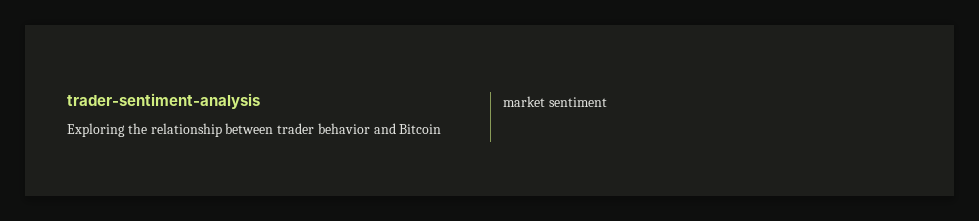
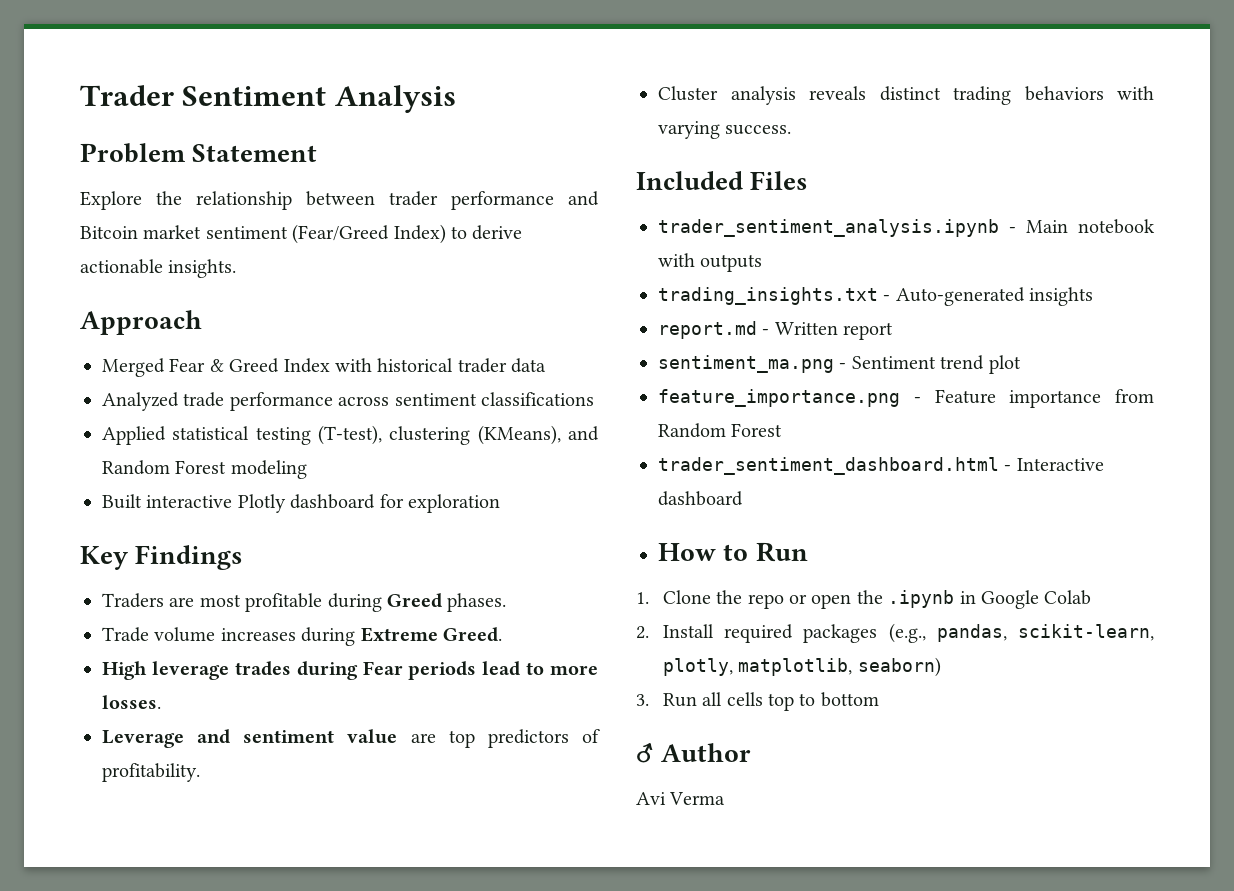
- trader-sentiment-analysis
- Exploring the relationship between trader behavior and Bitcoin market sentiment
+ Trader Sentiment Analysis
+ Problem Statement
+ Explore the relationship between trader performance and Bitcoin market sentiment (Fear/Greed Index) to derive actionable insights.
+ Approach
+ Merged Fear & Greed Index with historical trader data
+ Analyzed trade performance across sentiment classifications
+ Applied statistical testing (T-test), clustering (KMeans), and Random Forest modeling
+ Built interactive Plotly dashboard for exploration
+ Key Findings
+ Traders are most profitable during Greed phases.
+ Trade volume increases during Extreme Greed.
+ High leverage trades during Fear periods lead to more losses.
+ Leverage and sentiment value are top predictors of profitability.
+ Cluster analysis reveals distinct trading behaviors with varying success.
+ Included Files
+ trader_sentiment_analysis.ipynb - Main notebook with outputs
+ trading_insights.txt - Auto-generated insights
+ report.md - Written report
+ sentiment_ma.png - Sentiment trend plot
+ feature_importance.png - Feature importance from Random Forest
+ trader_sentiment_dashboard.html - Interactive dashboard
+ How to Run
+ 1. Clone the repo or open the .ipynb in Google Colab
+ 2. Install required packages (e.g., pandas, scikit-learn, plotly, matplotlib, seaborn)
+ 3. Run all cells top to bottom
+ ♂ Author
+ Avi Verma

